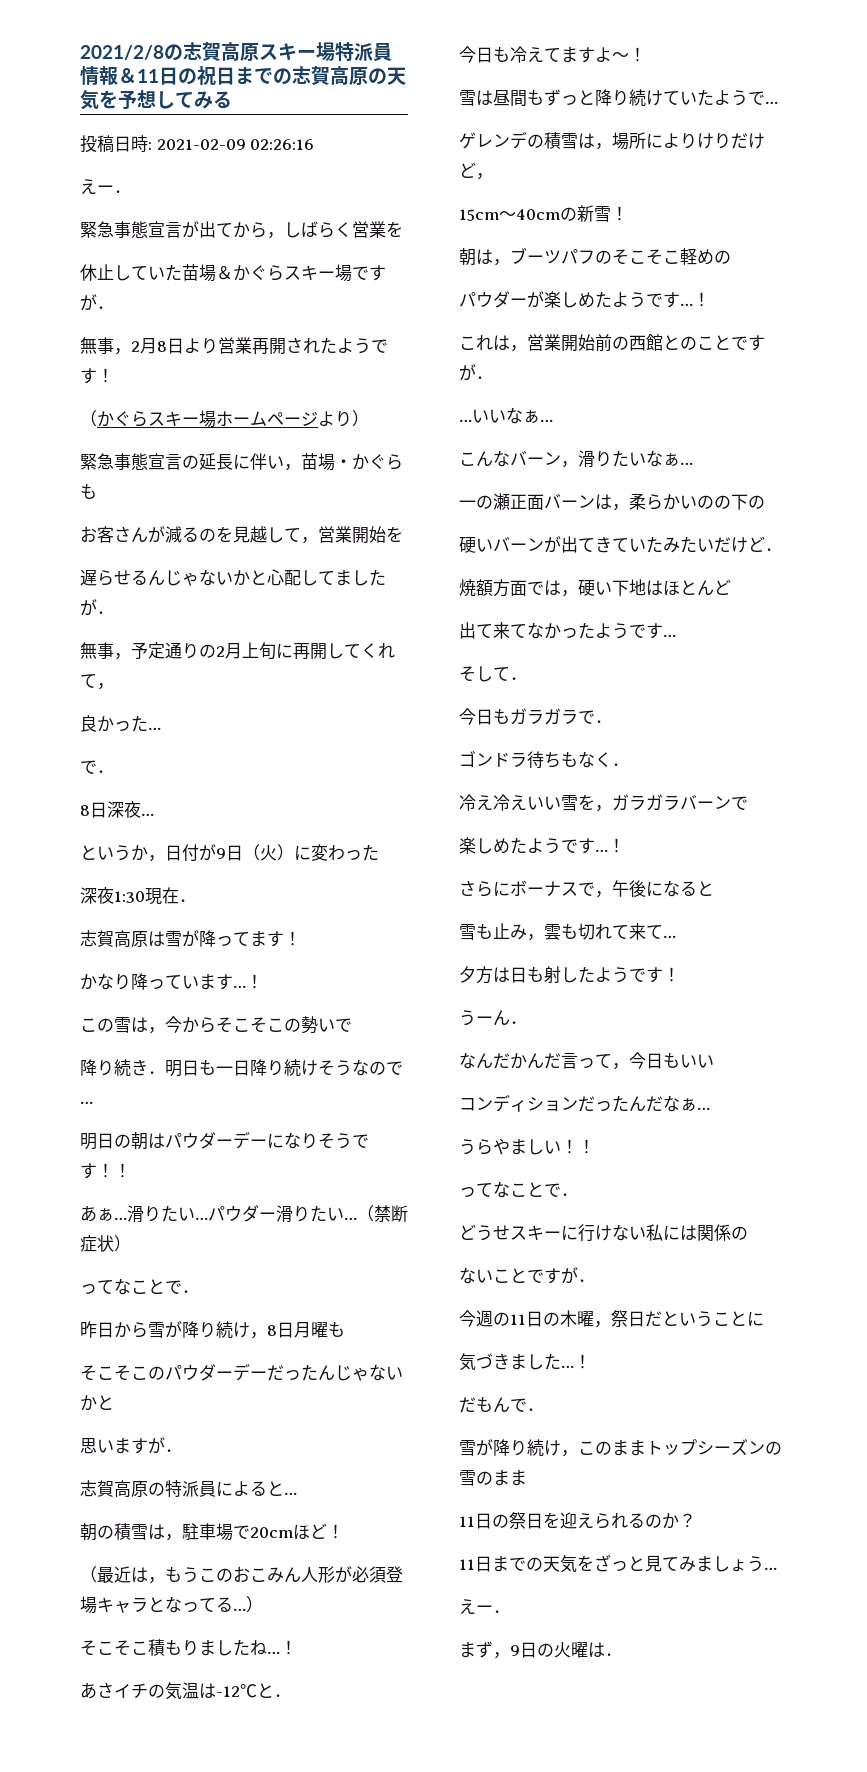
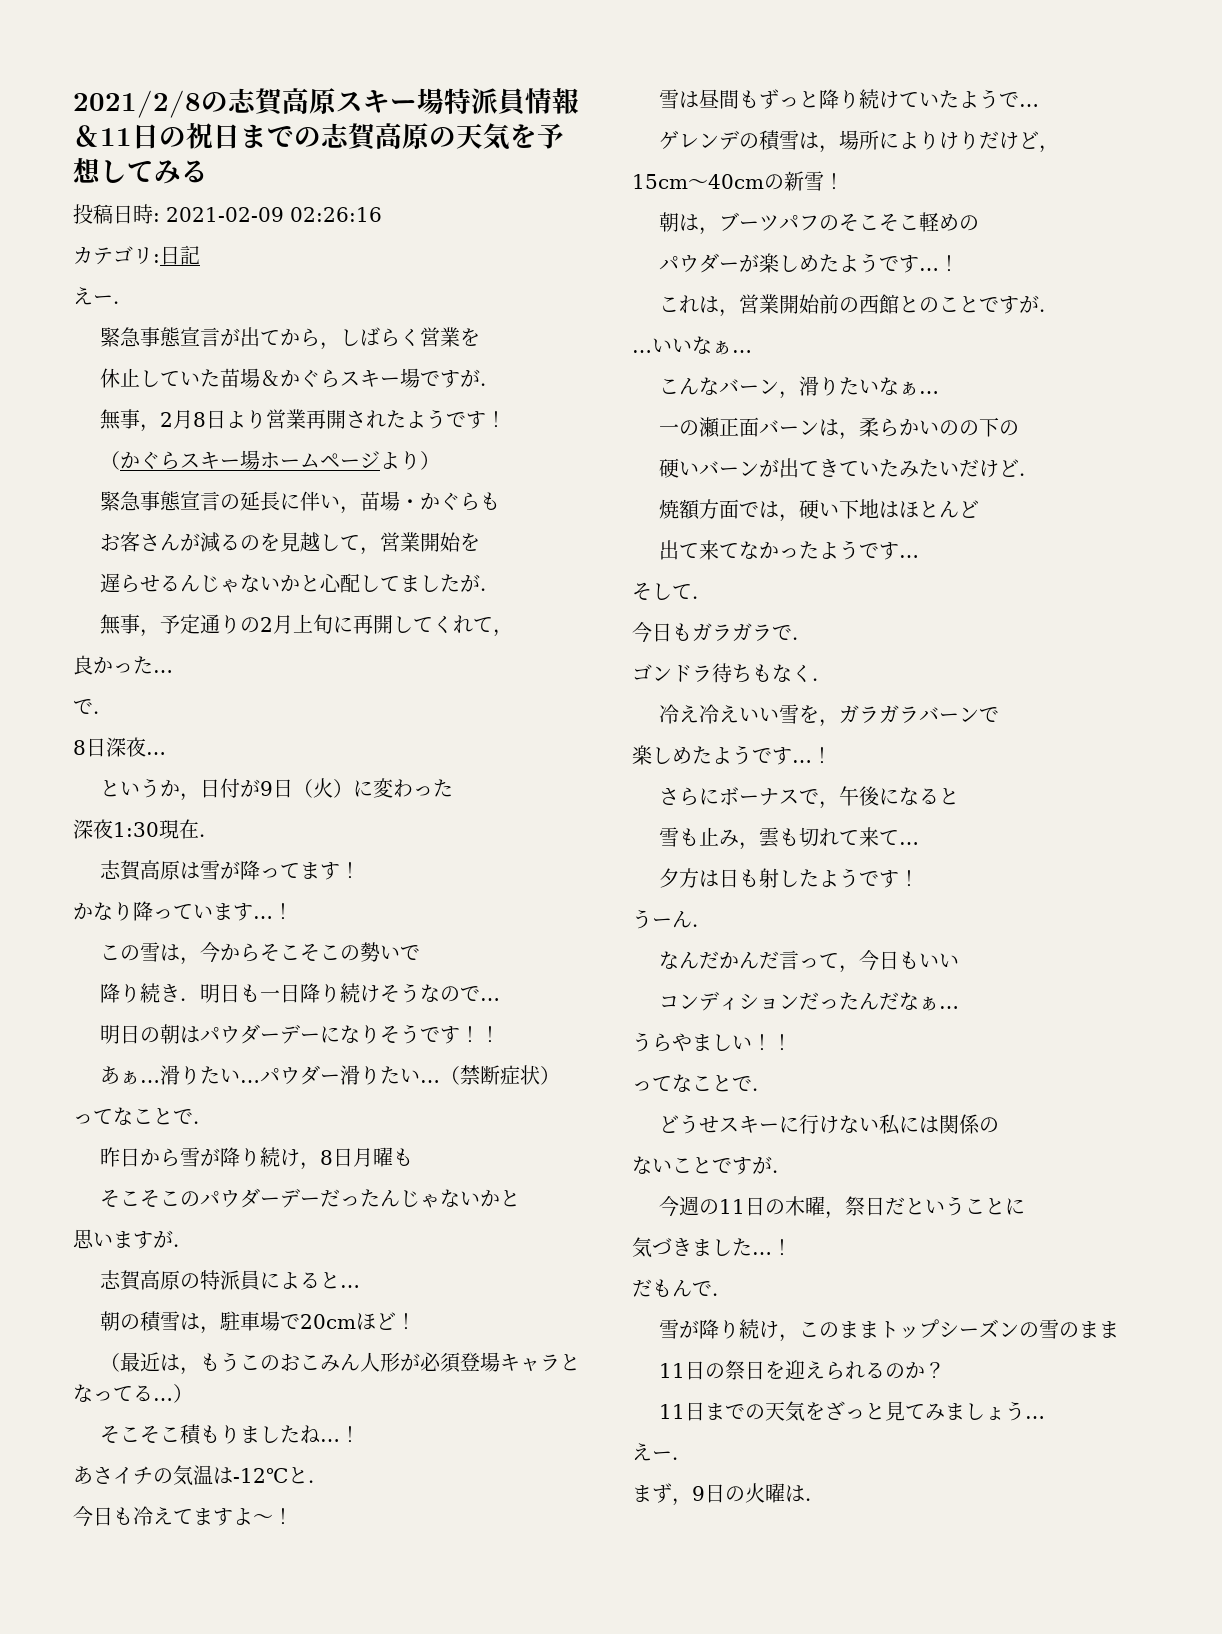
+ カテゴリ:日記

